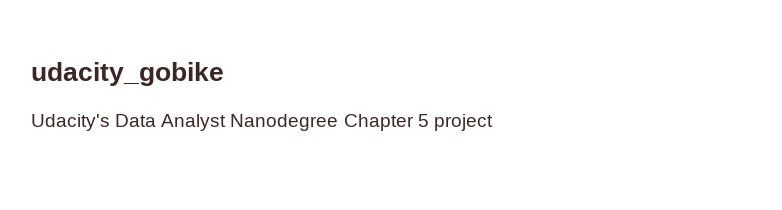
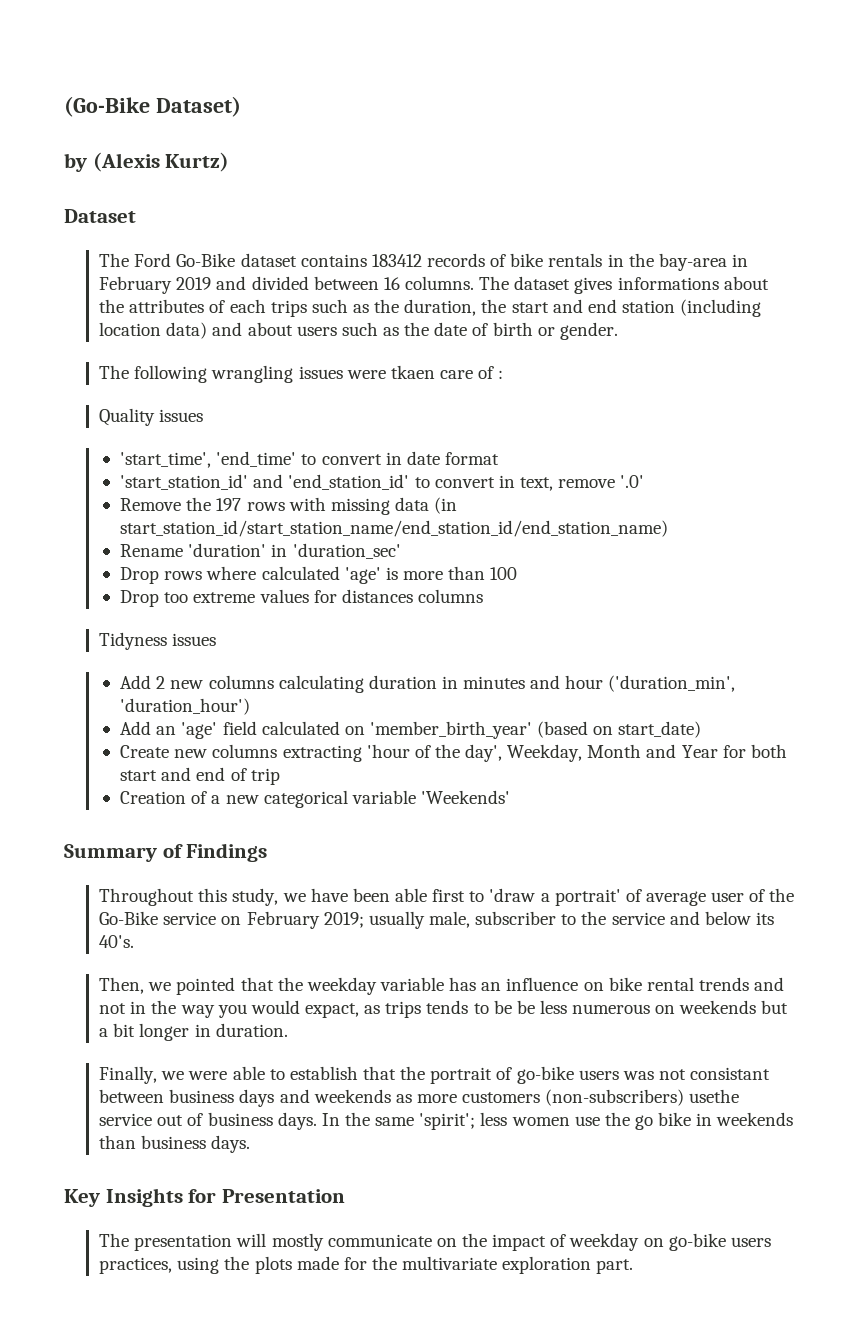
- udacity_gobike
- Udacity's Data Analyst Nanodegree Chapter 5 project
+ (Go-Bike Dataset)
+ by (Alexis Kurtz)
+ Dataset
+ The Ford Go-Bike dataset contains 183412 records of bike rentals in the bay-area in February 2019 and divided between 16 columns. The dataset gives informations about the attributes of each trips such as the duration, the start and end station (including location data) and about users such as the date of birth or gender.
+ The following wrangling issues were tkaen care of :
+ Quality issues
+ 'start_time', 'end_time' to convert in date format
+ 'start_station_id' and 'end_station_id' to convert in text, remove '.0'
+ Remove the 197 rows with missing data (in start_station_id/start_station_name/end_station_id/end_station_name)
+ Rename 'duration' in 'duration_sec'
+ Drop rows where calculated 'age' is more than 100
+ Drop too extreme values for distances columns
+ Tidyness issues
+ Add 2 new columns calculating duration in minutes and hour ('duration_min', 'duration_hour')
+ Add an 'age' field calculated on 'member_birth_year' (based on start_date)
+ Create new columns extracting 'hour of the day', Weekday, Month and Year for both start and end of trip
+ Creation of a new categorical variable 'Weekends'
+ Summary of Findings
+ Throughout this study, we have been able first to 'draw a portrait' of average user of the Go-Bike service on February 2019; usually male, subscriber to the service and below its 40's.
+ Then, we pointed that the weekday variable has an influence on bike rental trends and not in the way you would expact, as trips tends to be be less numerous on weekends but a bit longer in duration.
+ Finally, we were able to establish that the portrait of go-bike users was not consistant between business days and weekends as more customers (non-subscribers) usethe service out of business days. In the same 'spirit'; less women use the go bike in weekends than business days.
+ Key Insights for Presentation
+ The presentation will mostly communicate on the impact of weekday on go-bike users practices, using the plots made for the multivariate exploration part.

